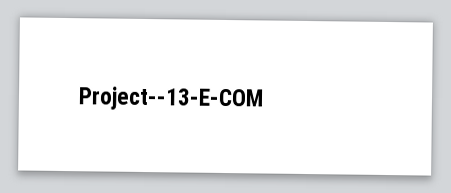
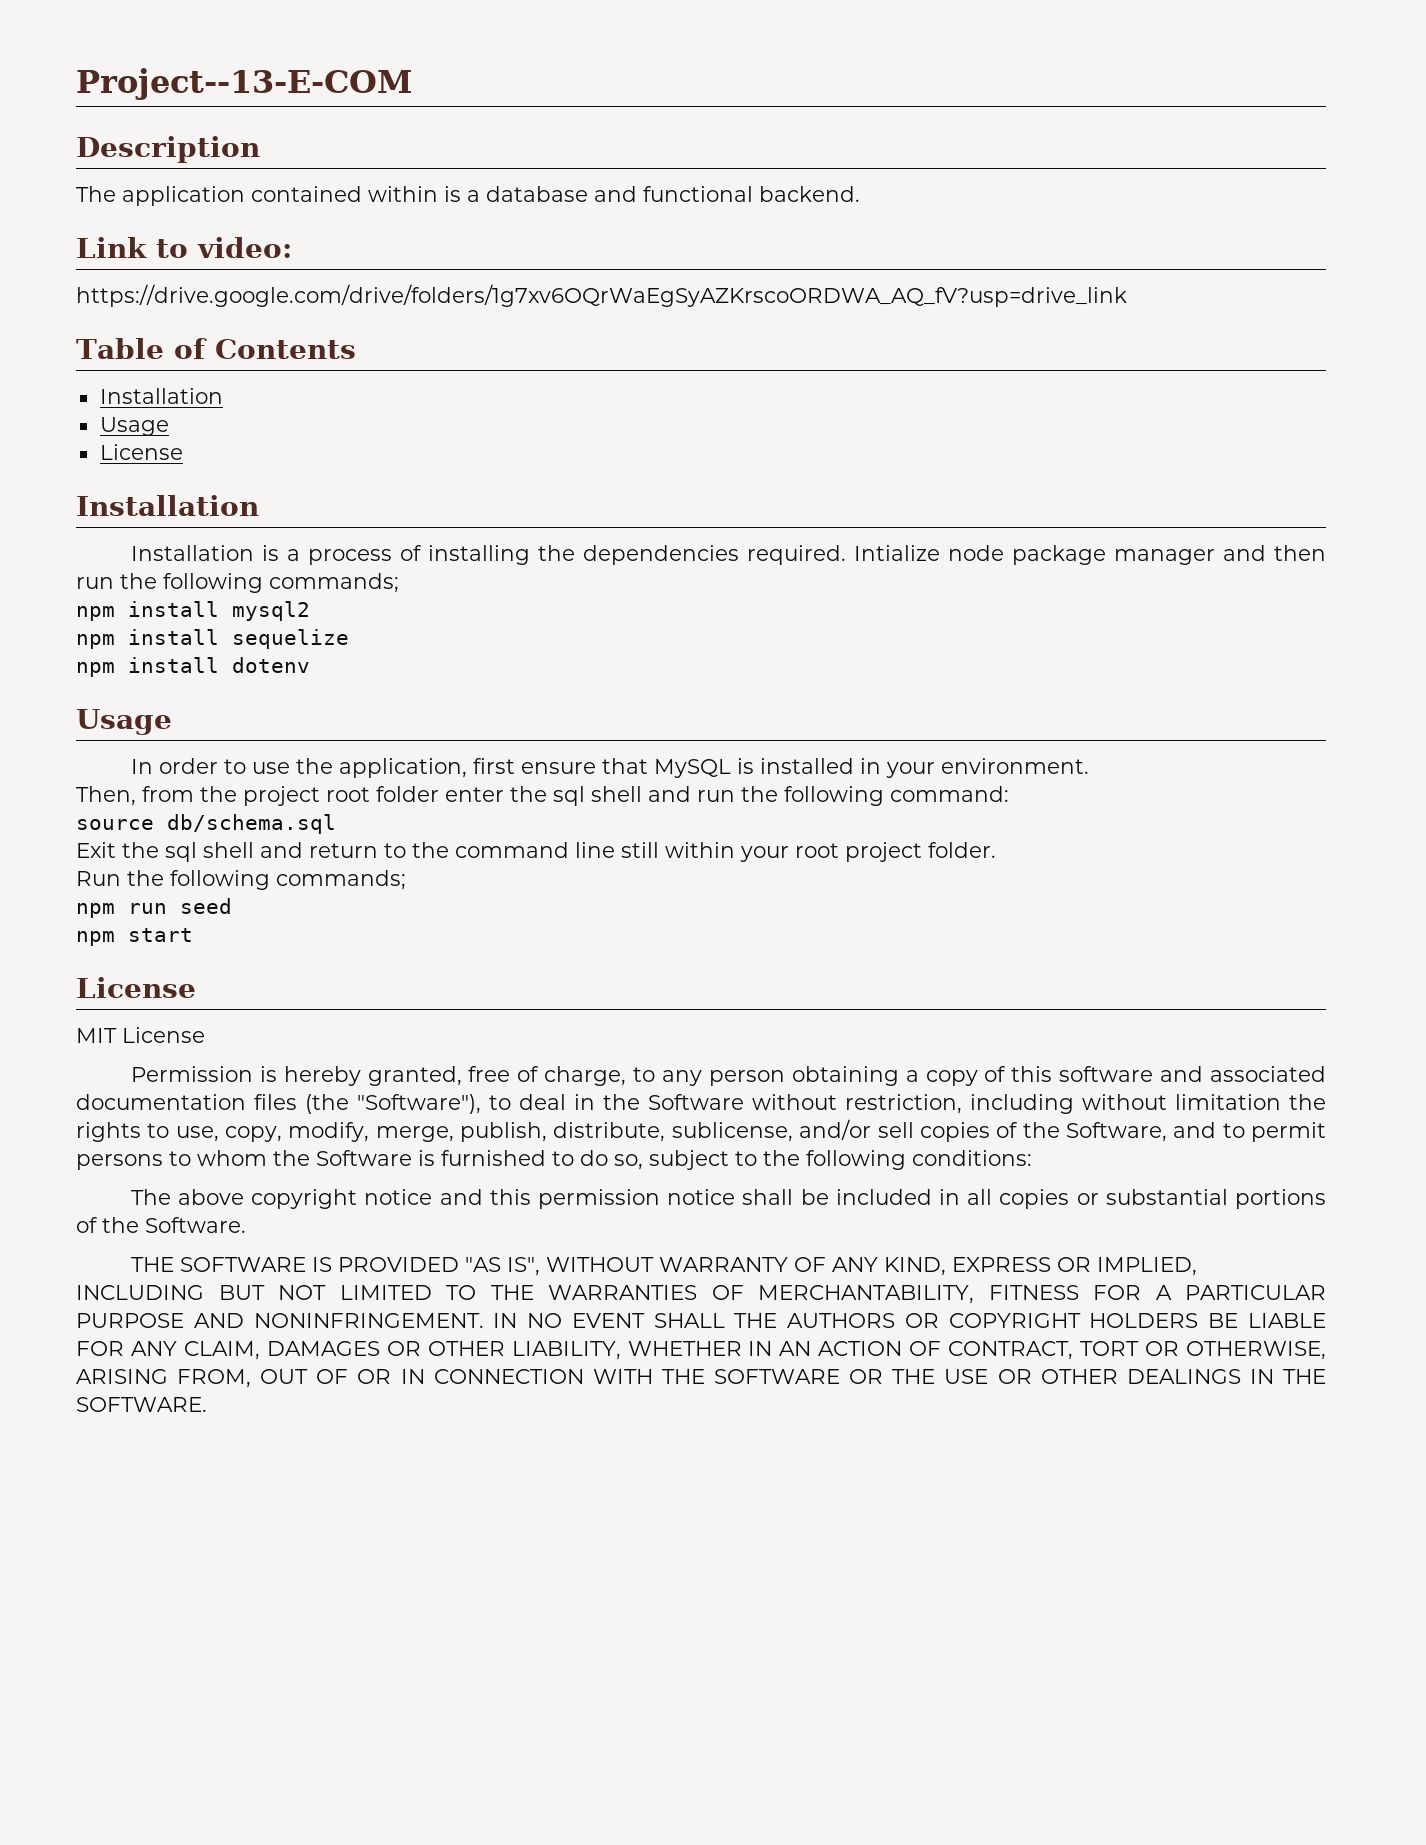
+ Description
+ The application contained within is a database and functional backend.
+ Link to video:
+ https://drive.google.com/drive/folders/1g7xv6OQrWaEgSyAZKrscoORDWA_AQ_fV?usp=drive_link
+ Table of Contents
+ Installation
+ Usage
+ License
+ Installation
+ Installation is a process of installing the dependencies required. Intialize node package manager and then run the following commands;
+ npm install mysql2
+ npm install sequelize
+ npm install dotenv
+ Usage
+ In order to use the application, first ensure that MySQL is installed in your environment.
+ Then, from the project root folder enter the sql shell and run the following command:
+ source db/schema.sql
+ Exit the sql shell and return to the command line still within your root project folder.
+ Run the following commands;
+ npm run seed
+ npm start
+ License
+ MIT License
+ Permission is hereby granted, free of charge, to any person obtaining a copy of this software and associated documentation files (the "Software"), to deal in the Software without restriction, including without limitation the rights to use, copy, modify, merge, publish, distribute, sublicense, and/or sell copies of the Software, and to permit persons to whom the Software is furnished to do so, subject to the following conditions:
+ The above copyright notice and this permission notice shall be included in all copies or substantial portions of the Software.
+ THE SOFTWARE IS PROVIDED "AS IS", WITHOUT WARRANTY OF ANY KIND, EXPRESS OR IMPLIED, INCLUDING BUT NOT LIMITED TO THE WARRANTIES OF MERCHANTABILITY, FITNESS FOR A PARTICULAR PURPOSE AND NONINFRINGEMENT. IN NO EVENT SHALL THE AUTHORS OR COPYRIGHT HOLDERS BE LIABLE FOR ANY CLAIM, DAMAGES OR OTHER LIABILITY, WHETHER IN AN ACTION OF CONTRACT, TORT OR OTHERWISE, ARISING FROM, OUT OF OR IN CONNECTION WITH THE SOFTWARE OR THE USE OR OTHER DEALINGS IN THE SOFTWARE.

